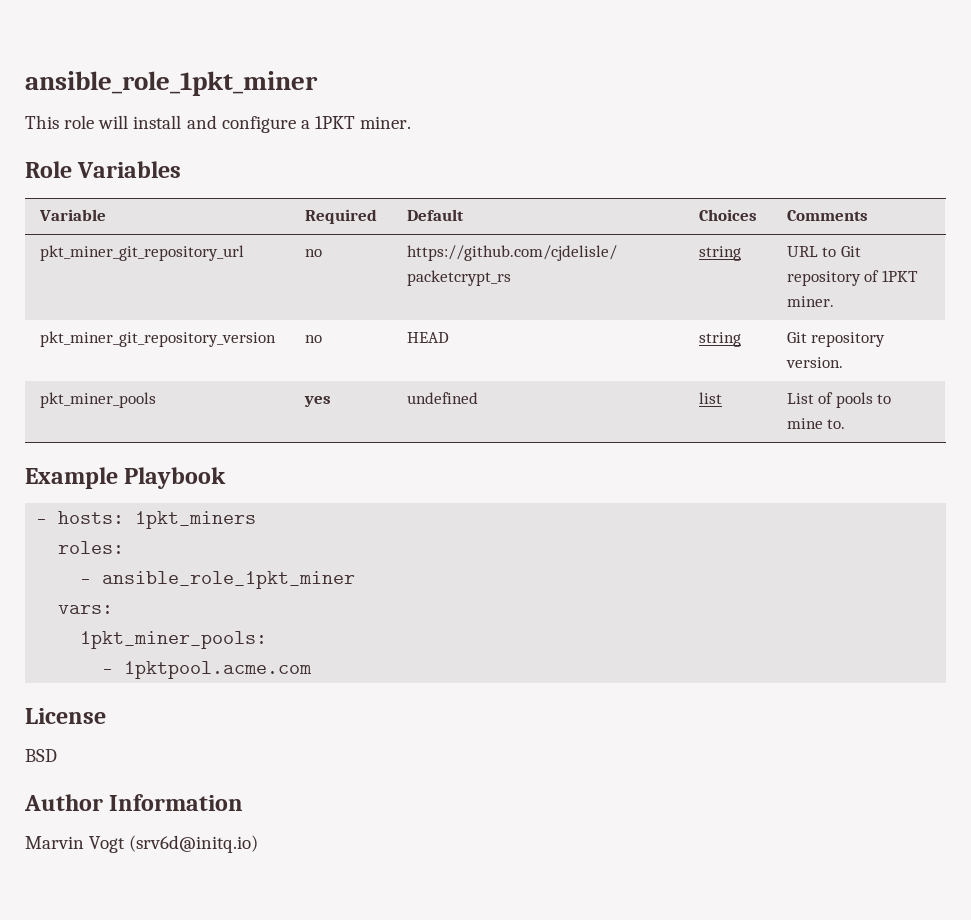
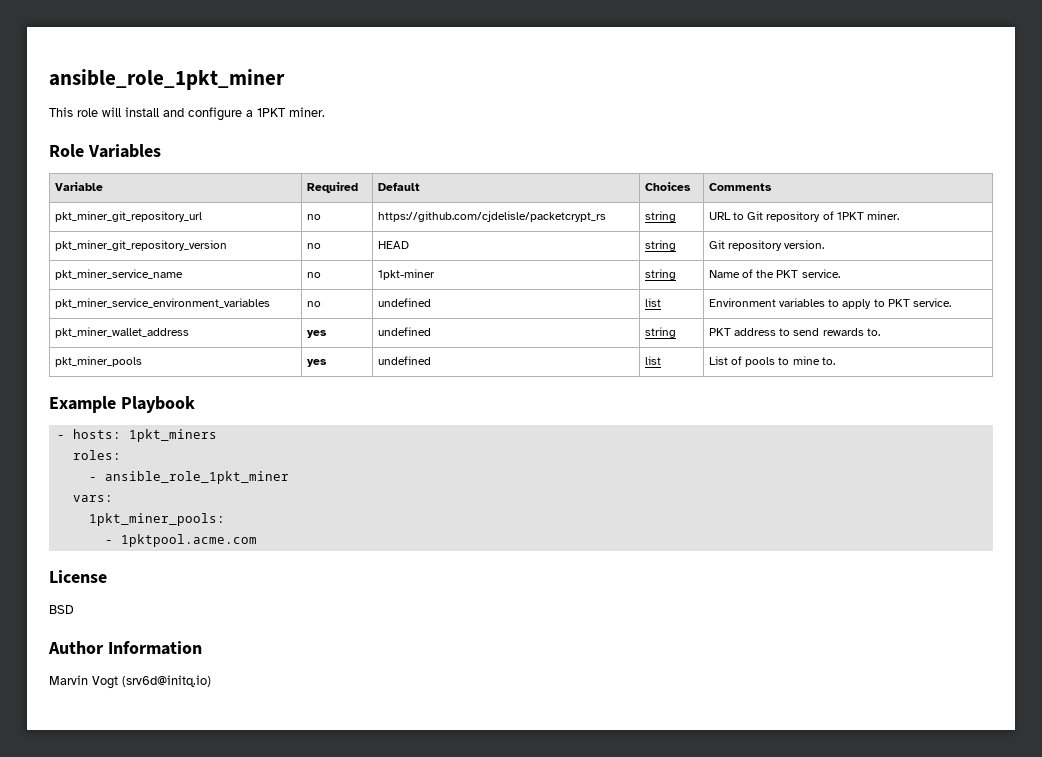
+ pkt_miner_service_name | no | 1pkt-miner | string | Name of the PKT service.
+ pkt_miner_service_environment_variables | no | undefined | list | Environment variables to apply to PKT service.
+ pkt_miner_wallet_address | yes | undefined | string | PKT address to send rewards to.

